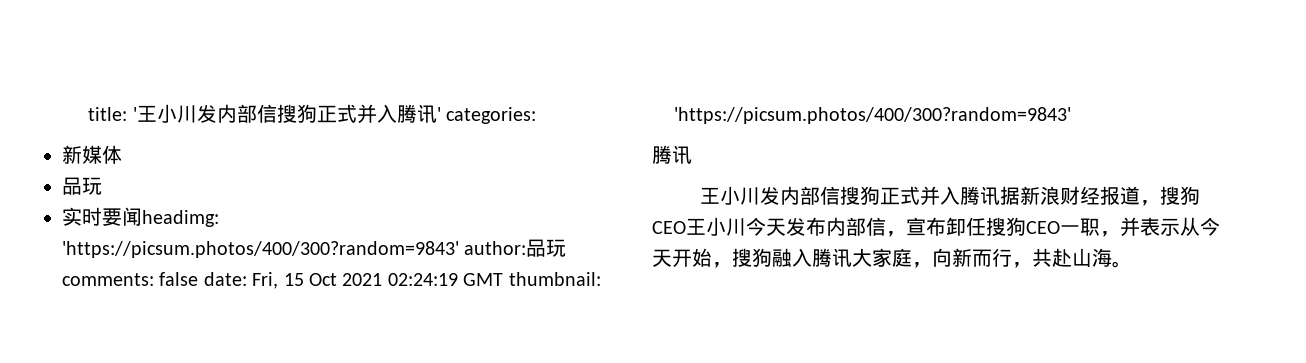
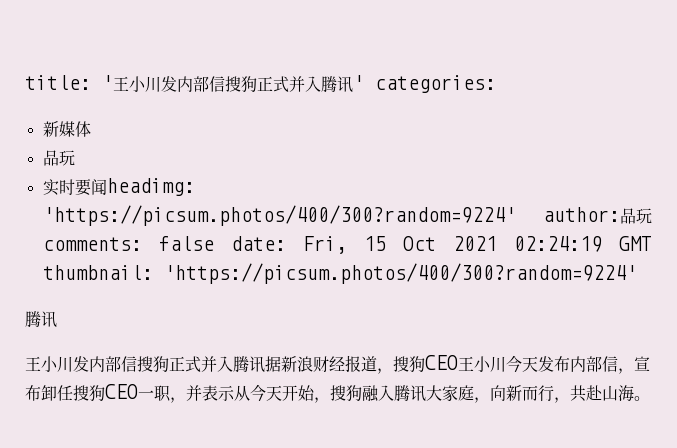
- 实时要闻headimg: 'https://picsum.photos/400/300?random=9843' author:品玩comments: false date: Fri, 15 Oct 2021 02:24:19 GMT thumbnail: 'https://picsum.photos/400/300?random=9843'
+ 实时要闻headimg: 'https://picsum.photos/400/300?random=9224' author:品玩comments: false date: Fri, 15 Oct 2021 02:24:19 GMT thumbnail: 'https://picsum.photos/400/300?random=9224'

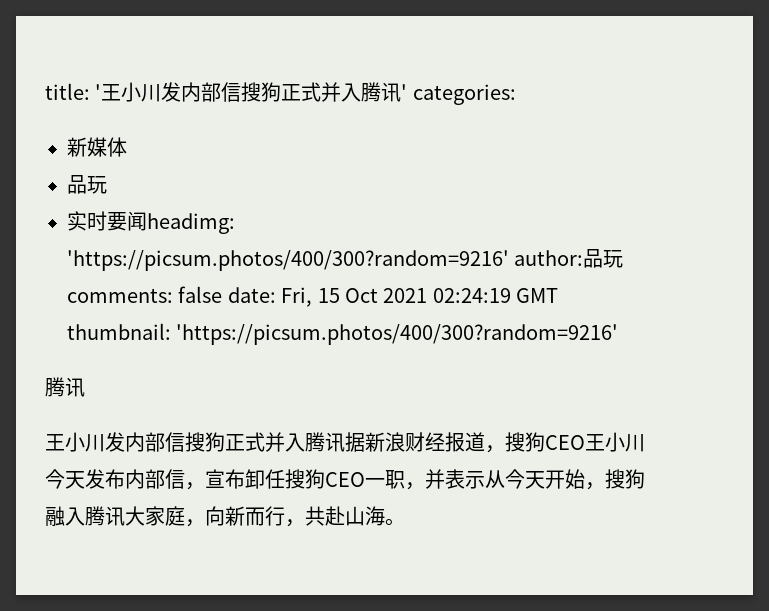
- 实时要闻headimg: 'https://picsum.photos/400/300?random=9224' author:品玩comments: false date: Fri, 15 Oct 2021 02:24:19 GMT thumbnail: 'https://picsum.photos/400/300?random=9224'
+ 实时要闻headimg: 'https://picsum.photos/400/300?random=9216' author:品玩comments: false date: Fri, 15 Oct 2021 02:24:19 GMT thumbnail: 'https://picsum.photos/400/300?random=9216'

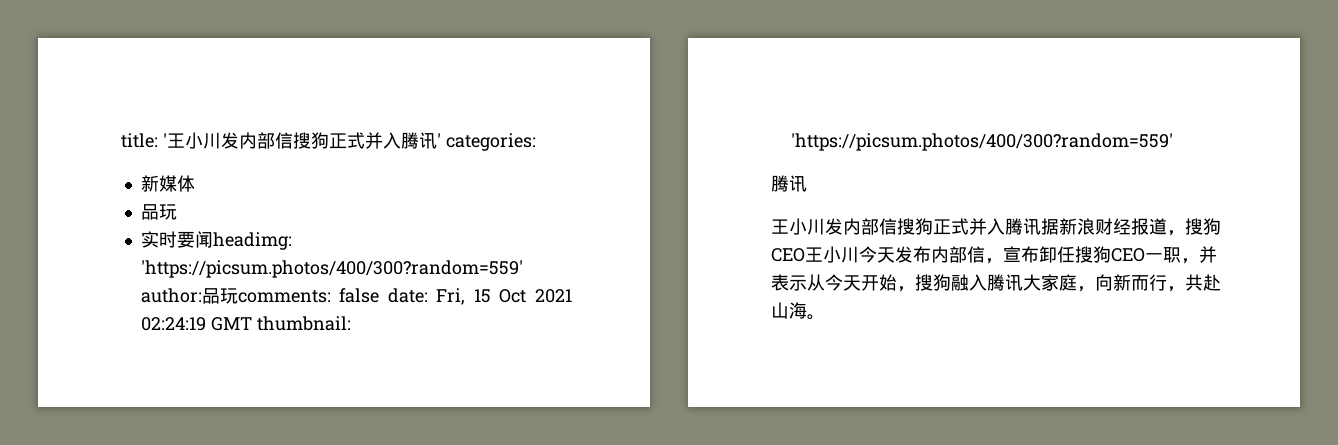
- 实时要闻headimg: 'https://picsum.photos/400/300?random=9216' author:品玩comments: false date: Fri, 15 Oct 2021 02:24:19 GMT thumbnail: 'https://picsum.photos/400/300?random=9216'
+ 实时要闻headimg: 'https://picsum.photos/400/300?random=559' author:品玩comments: false date: Fri, 15 Oct 2021 02:24:19 GMT thumbnail: 'https://picsum.photos/400/300?random=559'

